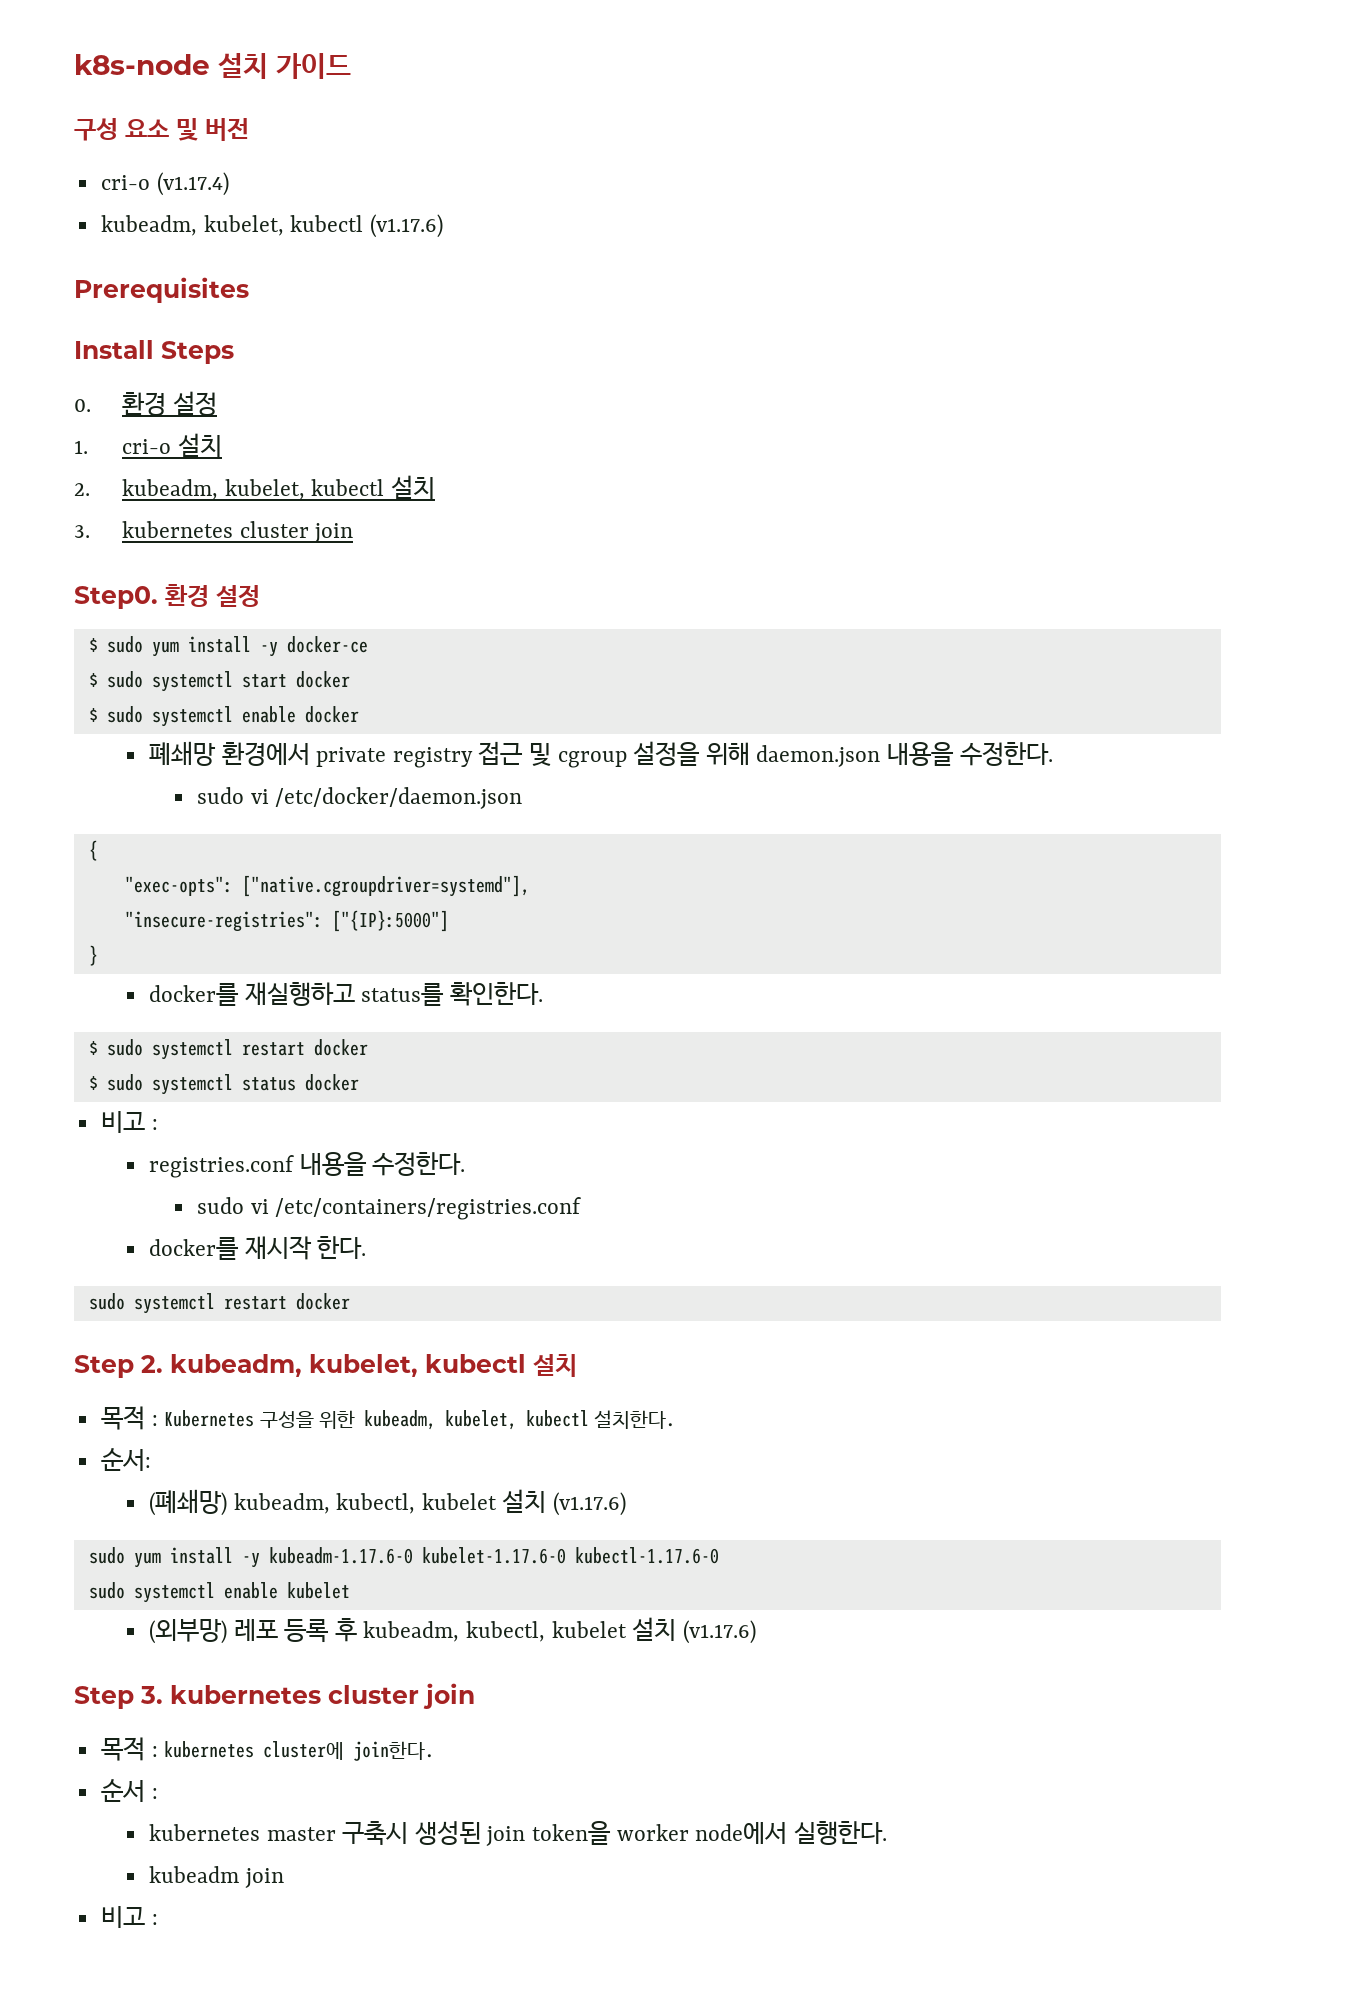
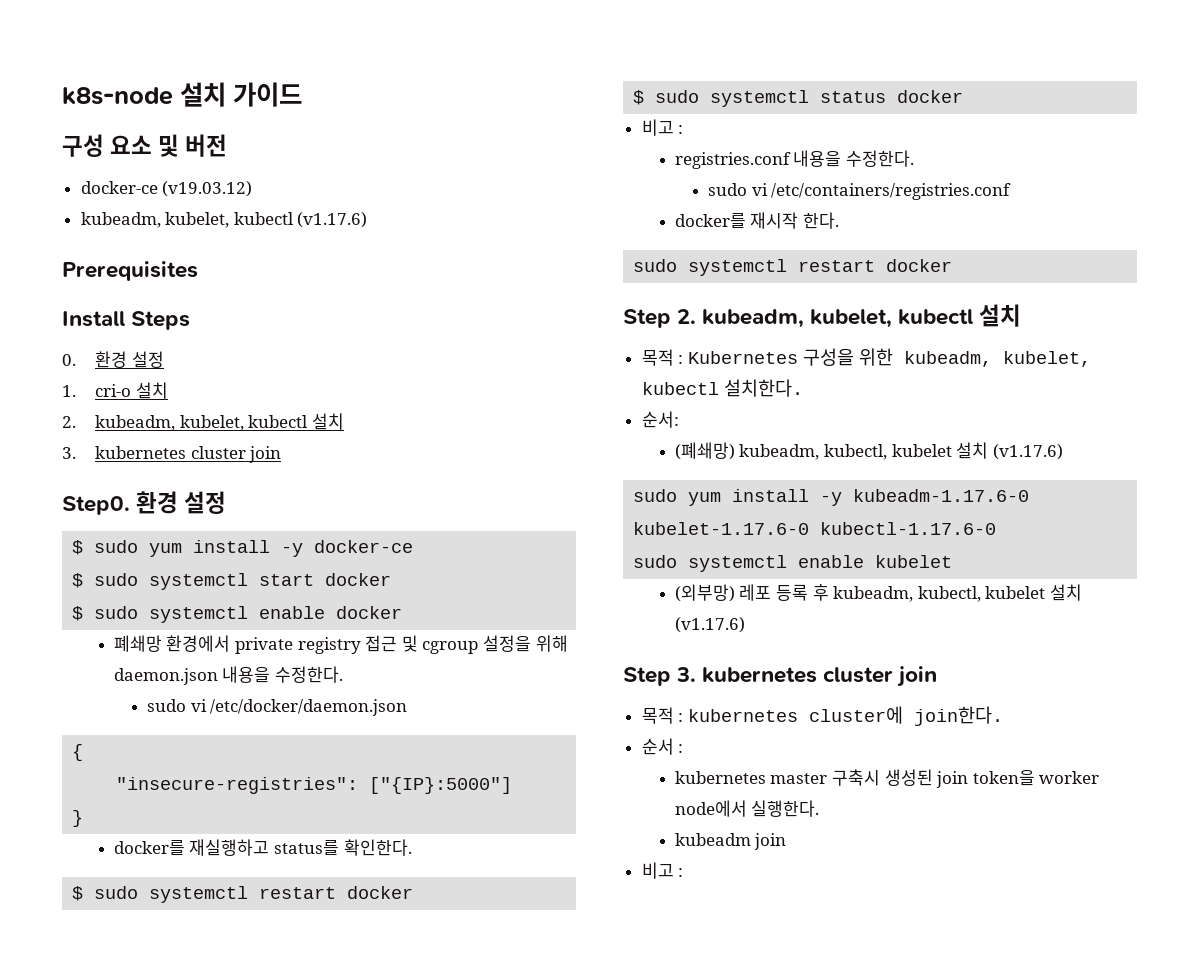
- cri-o (v1.17.4)
+ docker-ce (v19.03.12)
- "exec-opts": ["native.cgroupdriver=systemd"],

